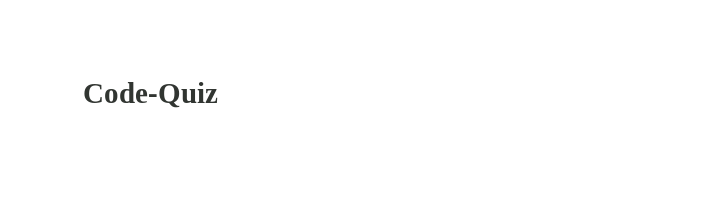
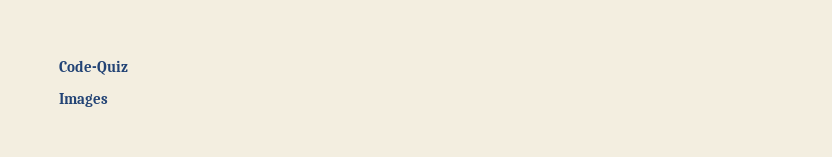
+ Images

